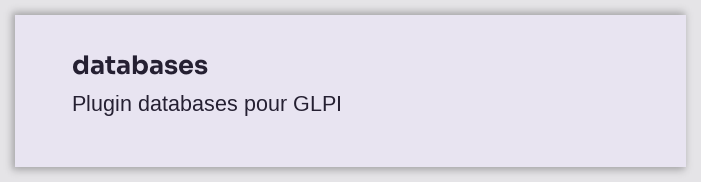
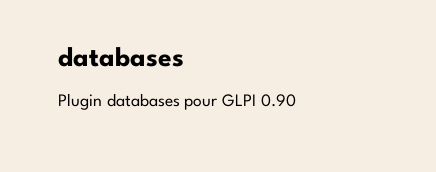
- Plugin databases pour GLPI
+ Plugin databases pour GLPI 0.90

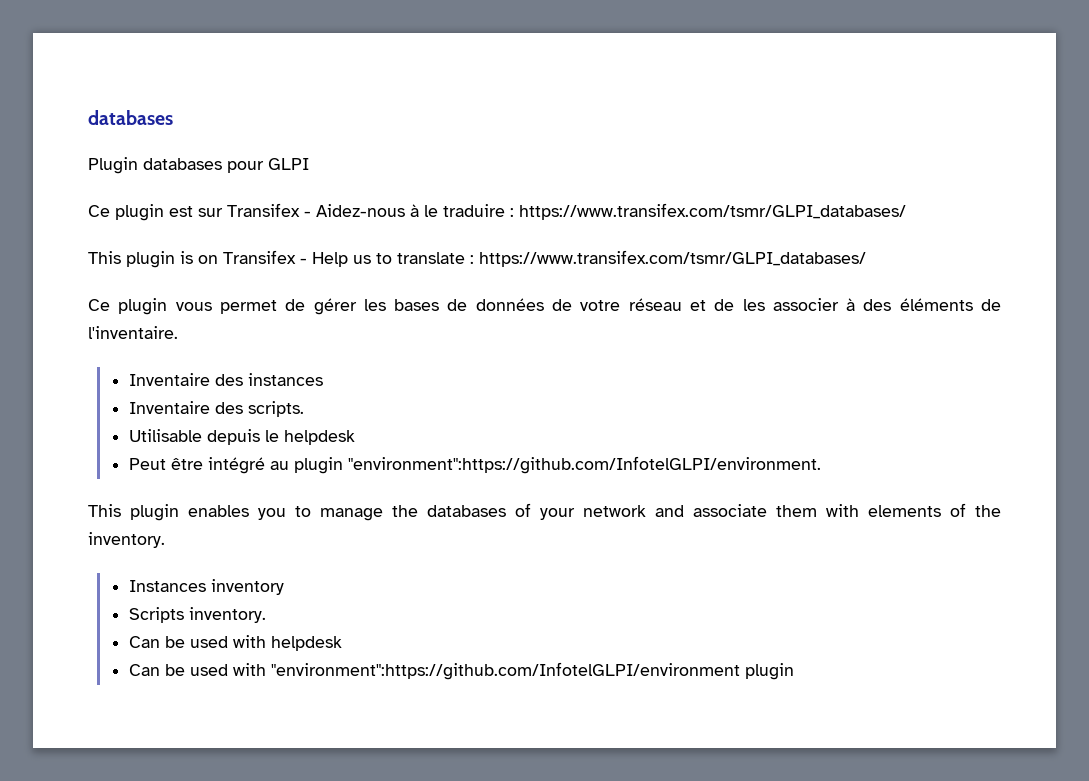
- Plugin databases pour GLPI 0.90
+ Plugin databases pour GLPI
+ Ce plugin est sur Transifex - Aidez-nous à le traduire : https://www.transifex.com/tsmr/GLPI_databases/
+ This plugin is on Transifex - Help us to translate : https://www.transifex.com/tsmr/GLPI_databases/
+ Ce plugin vous permet de gérer les bases de données de votre réseau et de les associer à des éléments de l'inventaire.
+ Inventaire des instances
+ Inventaire des scripts.
+ Utilisable depuis le helpdesk
+ Peut être intégré au plugin "environment":https://github.com/InfotelGLPI/environment.
+ This plugin enables you to manage the databases of your network and associate them with elements of the inventory.
+ Instances inventory
+ Scripts inventory.
+ Can be used with helpdesk
+ Can be used with "environment":https://github.com/InfotelGLPI/environment plugin

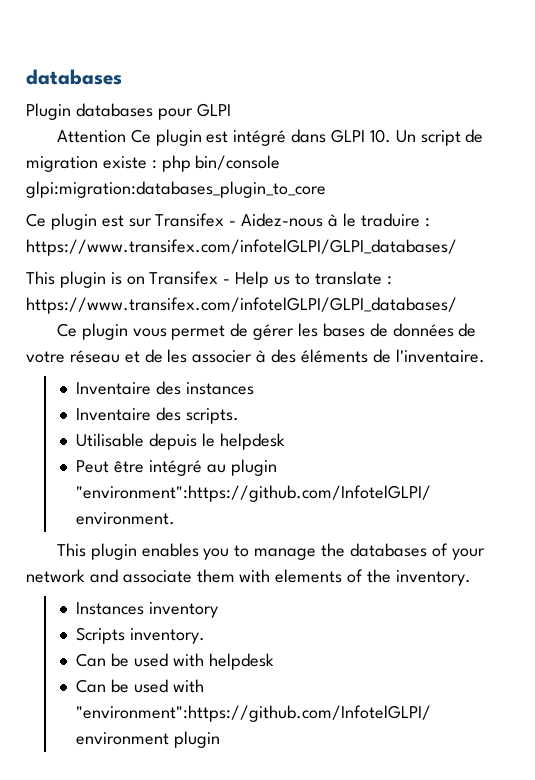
+ Attention Ce plugin est intégré dans GLPI 10. Un script de migration existe : php bin/console glpi:migration:databases_plugin_to_core
- Ce plugin est sur Transifex - Aidez-nous à le traduire : https://www.transifex.com/tsmr/GLPI_databases/
+ Ce plugin est sur Transifex - Aidez-nous à le traduire : https://www.transifex.com/infotelGLPI/GLPI_databases/
- This plugin is on Transifex - Help us to translate : https://www.transifex.com/tsmr/GLPI_databases/
+ This plugin is on Transifex - Help us to translate : https://www.transifex.com/infotelGLPI/GLPI_databases/

